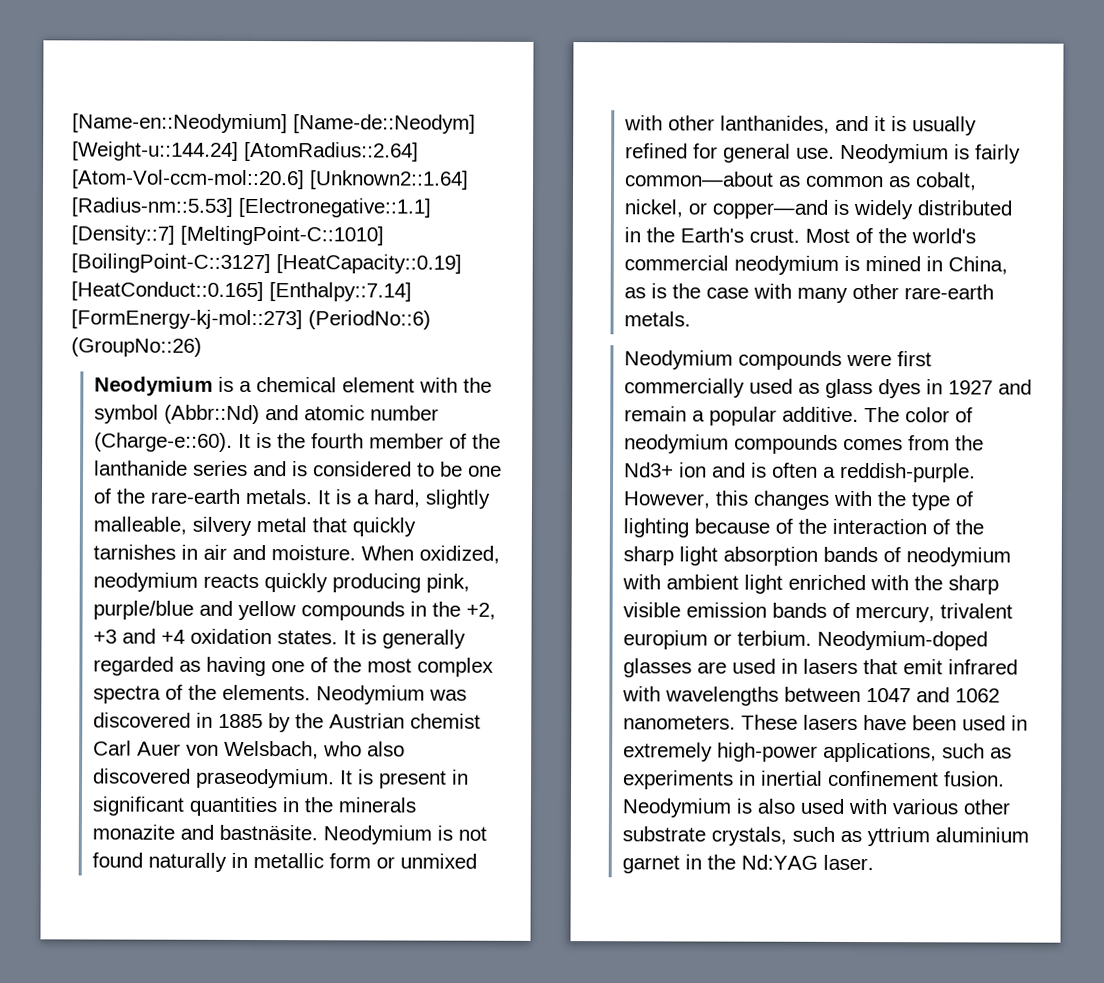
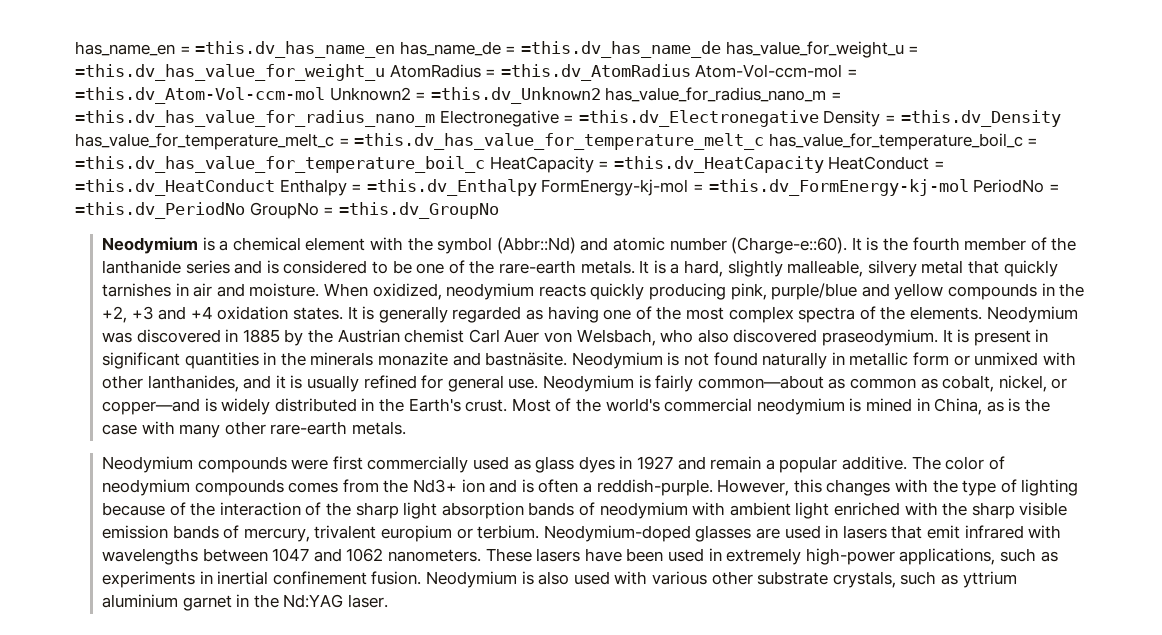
- [Name-en::Neodymium] [Name-de::Neodym] [Weight-u::144.24] [AtomRadius::2.64] [Atom-Vol-ccm-mol::20.6] [Unknown2::1.64] [Radius-nm::5.53] [Electronegative::1.1] [Density::7] [MeltingPoint-C::1010] [BoilingPoint-C::3127] [HeatCapacity::0.19] [HeatConduct::0.165] [Enthalpy::7.14] [FormEnergy-kj-mol::273] (PeriodNo::6) (GroupNo::26)
+ has_name_en = =this.dv_has_name_en has_name_de = =this.dv_has_name_de has_value_for_weight_u = =this.dv_has_value_for_weight_u AtomRadius = =this.dv_AtomRadius Atom-Vol-ccm-mol = =this.dv_Atom-Vol-ccm-mol Unknown2 = =this.dv_Unknown2 has_value_for_radius_nano_m = =this.dv_has_value_for_radius_nano_m Electronegative = =this.dv_Electronegative Density = =this.dv_Density has_value_for_temperature_melt_c = =this.dv_has_value_for_temperature_melt_c has_value_for_temperature_boil_c = =this.dv_has_value_for_temperature_boil_c HeatCapacity = =this.dv_HeatCapacity HeatConduct = =this.dv_HeatConduct Enthalpy = =this.dv_Enthalpy FormEnergy-kj-mol = =this.dv_FormEnergy-kj-mol PeriodNo = =this.dv_PeriodNo GroupNo = =this.dv_GroupNo

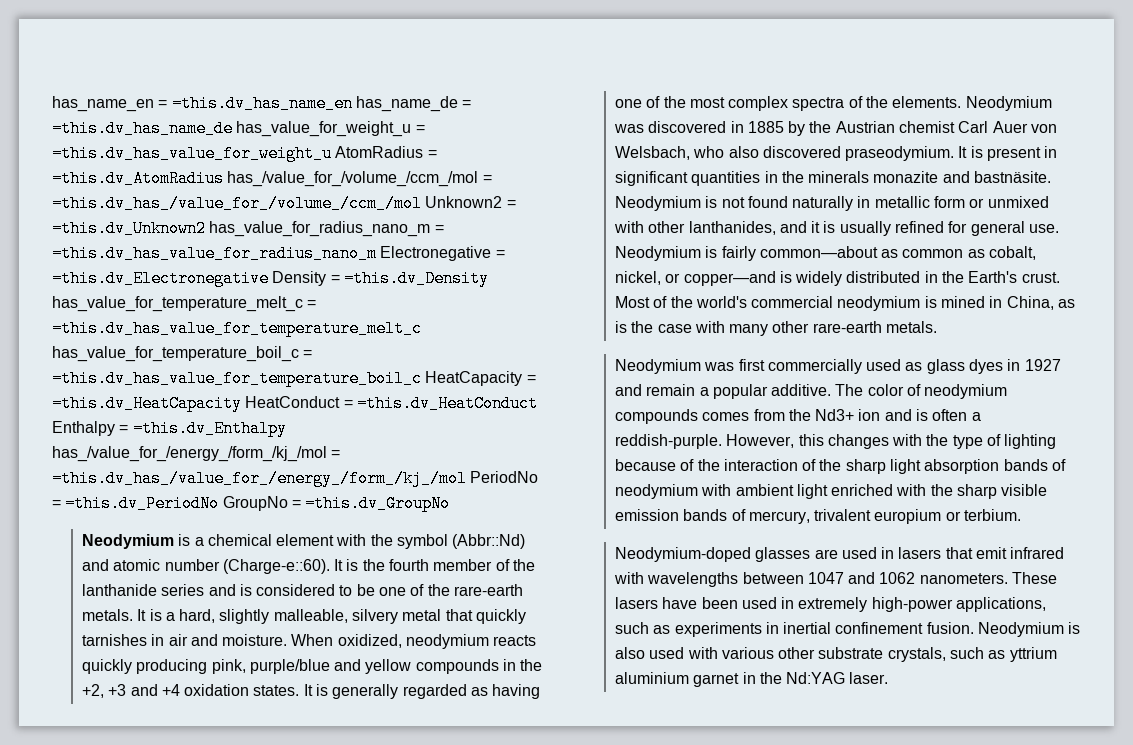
- has_name_en = =this.dv_has_name_en has_name_de = =this.dv_has_name_de has_value_for_weight_u = =this.dv_has_value_for_weight_u AtomRadius = =this.dv_AtomRadius Atom-Vol-ccm-mol = =this.dv_Atom-Vol-ccm-mol Unknown2 = =this.dv_Unknown2 has_value_for_radius_nano_m = =this.dv_has_value_for_radius_nano_m Electronegative = =this.dv_Electronegative Density = =this.dv_Density has_value_for_temperature_melt_c = =this.dv_has_value_for_temperature_melt_c has_value_for_temperature_boil_c = =this.dv_has_value_for_temperature_boil_c HeatCapacity = =this.dv_HeatCapacity HeatConduct = =this.dv_HeatConduct Enthalpy = =this.dv_Enthalpy FormEnergy-kj-mol = =this.dv_FormEnergy-kj-mol PeriodNo = =this.dv_PeriodNo GroupNo = =this.dv_GroupNo
+ has_name_en = =this.dv_has_name_en has_name_de = =this.dv_has_name_de has_value_for_weight_u = =this.dv_has_value_for_weight_u AtomRadius = =this.dv_AtomRadius has_/value_for_/volume_/ccm_/mol = =this.dv_has_/value_for_/volume_/ccm_/mol Unknown2 = =this.dv_Unknown2 has_value_for_radius_nano_m = =this.dv_has_value_for_radius_nano_m Electronegative = =this.dv_Electronegative Density = =this.dv_Density has_value_for_temperature_melt_c = =this.dv_has_value_for_temperature_melt_c has_value_for_temperature_boil_c = =this.dv_has_value_for_temperature_boil_c HeatCapacity = =this.dv_HeatCapacity HeatConduct = =this.dv_HeatConduct Enthalpy = =this.dv_Enthalpy has_/value_for_/energy_/form_/kj_/mol = =this.dv_has_/value_for_/energy_/form_/kj_/mol PeriodNo = =this.dv_PeriodNo GroupNo = =this.dv_GroupNo
- Neodymium compounds were first commercially used as glass dyes in 1927 and remain a popular additive.
+ Neodymium was first commercially used as glass dyes in 1927 and remain a popular additive.
- However, this changes with the type of lighting because of the interaction of the sharp light absorption bands of neodymium with ambient light enriched with the sharp visible emission bands of mercury, trivalent europium or terbium. Neodymium-doped glasses are used in lasers that emit infrared with wavelengths between 1047 and 1062 nanometers.
+ However, this changes with the type of lighting because of the interaction of the sharp light absorption bands of neodymium with ambient light enriched with the sharp visible emission bands of mercury, trivalent europium or terbium.
+ Neodymium-doped glasses are used in lasers that emit infrared with wavelengths between 1047 and 1062 nanometers.

